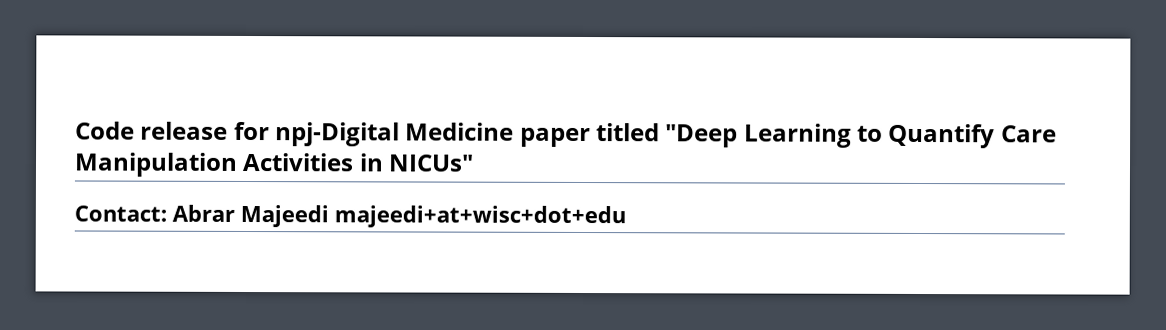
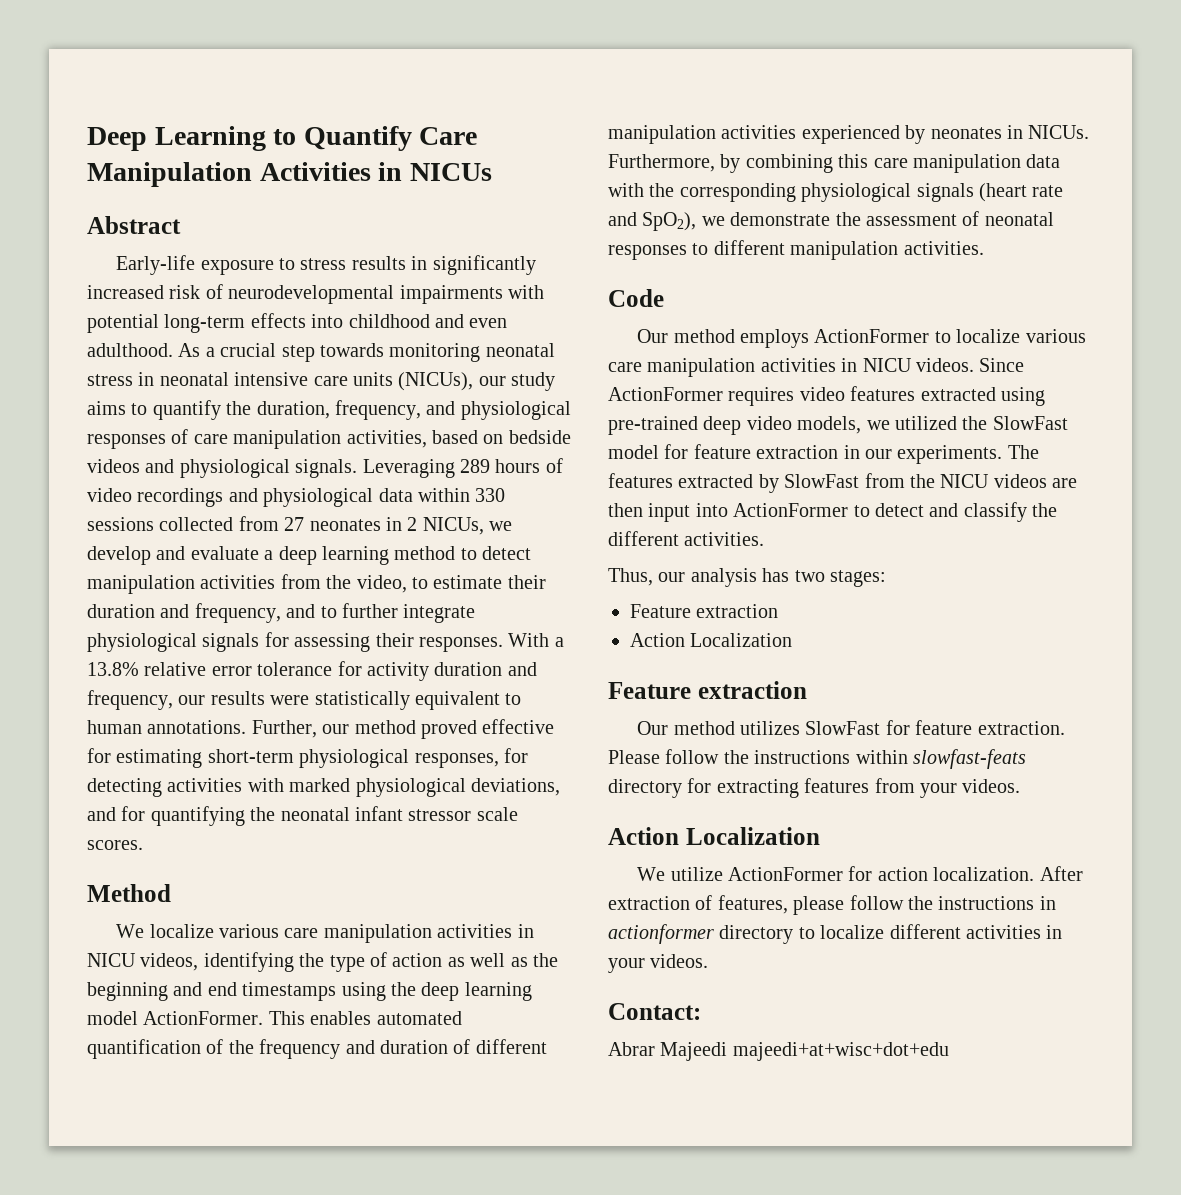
- Code release for npj-Digital Medicine paper titled "Deep Learning to Quantify Care Manipulation Activities in NICUs"
+ Deep Learning to Quantify Care Manipulation Activities in NICUs
+ Abstract
+ Early-life exposure to stress results in significantly increased risk of neurodevelopmental impairments with potential long-term effects into childhood and even adulthood. As a crucial step towards monitoring neonatal stress in neonatal intensive care units (NICUs), our study aims to quantify the duration, frequency, and physiological responses of care manipulation activities, based on bedside videos and physiological signals. Leveraging 289 hours of video recordings and physiological data within 330 sessions collected from 27 neonates in 2 NICUs, we develop and evaluate a deep learning method to detect manipulation activities from the video, to estimate their duration and frequency, and to further integrate physiological signals for assessing their responses. With a 13.8% relative error tolerance for activity duration and frequency, our results were statistically equivalent to human annotations. Further, our method proved effective for estimating short-term physiological responses, for detecting activities with marked physiological deviations, and for quantifying the neonatal infant stressor scale scores.
+ Method
+ We localize various care manipulation activities in NICU videos, identifying the type of action as well as the beginning and end timestamps using the deep learning model ActionFormer. This enables automated quantification of the frequency and duration of different manipulation activities experienced by neonates in NICUs. Furthermore, by combining this care manipulation data with the corresponding physiological signals (heart rate and SpO2), we demonstrate the assessment of neonatal responses to different manipulation activities.
+ Code
+ Our method employs ActionFormer to localize various care manipulation activities in NICU videos. Since ActionFormer requires video features extracted using pre-trained deep video models, we utilized the SlowFast model for feature extraction in our experiments. The features extracted by SlowFast from the NICU videos are then input into ActionFormer to detect and classify the different activities.
+ Thus, our analysis has two stages:
+ Feature extraction
+ Action Localization
+ Feature extraction
+ Our method utilizes SlowFast for feature extraction. Please follow the instructions within slowfast-feats directory for extracting features from your videos.
+ Action Localization
+ We utilize ActionFormer for action localization. After extraction of features, please follow the instructions in actionformer directory to localize different activities in your videos.
- Contact: Abrar Majeedi majeedi+at+wisc+dot+edu
+ Contact:
+ Abrar Majeedi majeedi+at+wisc+dot+edu

